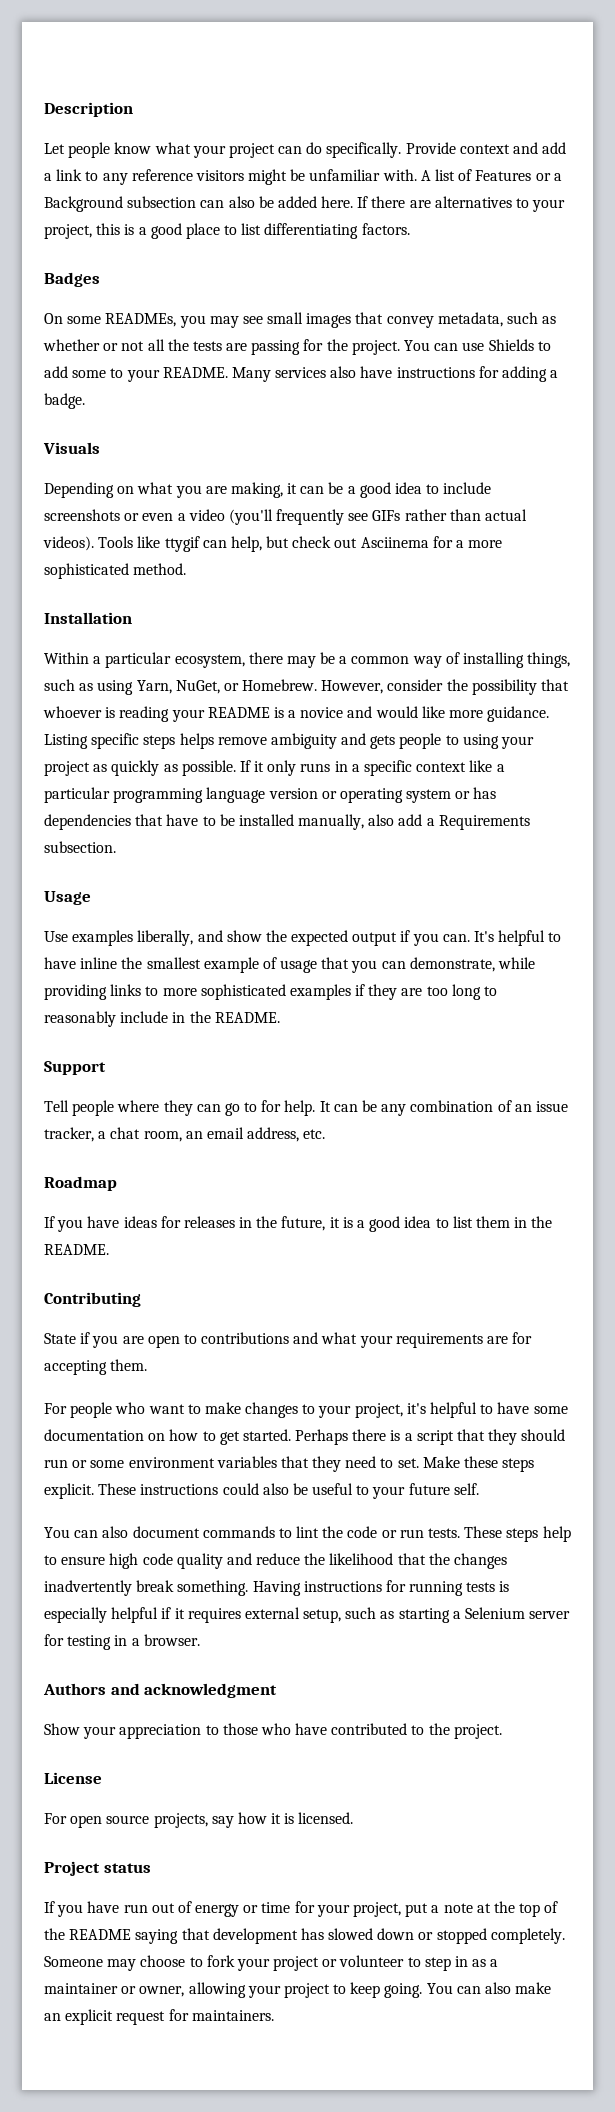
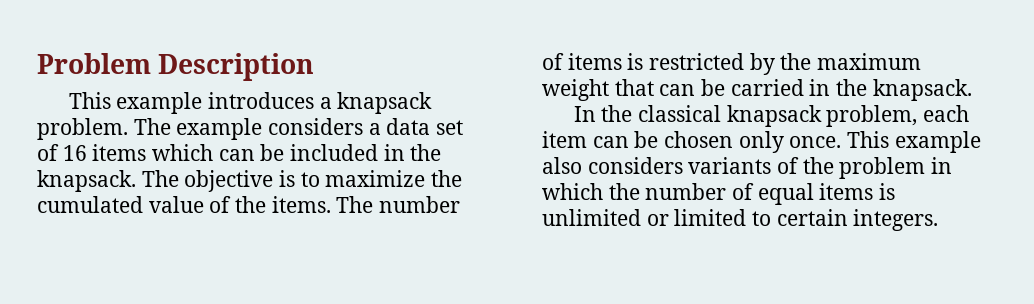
- Description
+ Problem Description
- Let people know what your project can do specifically. Provide context and add a link to any reference visitors might be unfamiliar with. A list of Features or a Background subsection can also be added here. If there are alternatives to your project, this is a good place to list differentiating factors.
- Badges
- On some READMEs, you may see small images that convey metadata, such as whether or not all the tests are passing for the project. You can use Shields to add some to your README. Many services also have instructions for adding a badge.
- Visuals
- Depending on what you are making, it can be a good idea to include screenshots or even a video (you'll frequently see GIFs rather than actual videos). Tools like ttygif can help, but check out Asciinema for a more sophisticated method.
- Installation
- Within a particular ecosystem, there may be a common way of installing things, such as using Yarn, NuGet, or Homebrew. However, consider the possibility that whoever is reading your README is a novice and would like more guidance. Listing specific steps helps remove ambiguity and gets people to using your project as quickly as possible. If it only runs in a specific context like a particular programming language version or operating system or has dependencies that have to be installed manually, also add a Requirements subsection.
- Usage
- Use examples liberally, and show the expected output if you can. It's helpful to have inline the smallest example of usage that you can demonstrate, while providing links to more sophisticated examples if they are too long to reasonably include in the README.
- Support
- Tell people where they can go to for help. It can be any combination of an issue tracker, a chat room, an email address, etc.
- Roadmap
- If you have ideas for releases in the future, it is a good idea to list them in the README.
- Contributing
- State if you are open to contributions and what your requirements are for accepting them.
- For people who want to make changes to your project, it's helpful to have some documentation on how to get started. Perhaps there is a script that they should run or some environment variables that they need to set. Make these steps explicit. These instructions could also be useful to your future self.
- You can also document commands to lint the code or run tests. These steps help to ensure high code quality and reduce the likelihood that the changes inadvertently break something. Having instructions for running tests is especially helpful if it requires external setup, such as starting a Selenium server for testing in a browser.
- Authors and acknowledgment
- Show your appreciation to those who have contributed to the project.
- License
- For open source projects, say how it is licensed.
- Project status
- If you have run out of energy or time for your project, put a note at the top of the README saying that development has slowed down or stopped completely. Someone may choose to fork your project or volunteer to step in as a maintainer or owner, allowing your project to keep going. You can also make an explicit request for maintainers.
+ This example introduces a knapsack problem. The example considers a data set of 16 items which can be included in the knapsack. The objective is to maximize the cumulated value of the items. The number of items is restricted by the maximum weight that can be carried in the knapsack.
+ In the classical knapsack problem, each item can be chosen only once. This example also considers variants of the problem in which the number of equal items is unlimited or limited to certain integers.

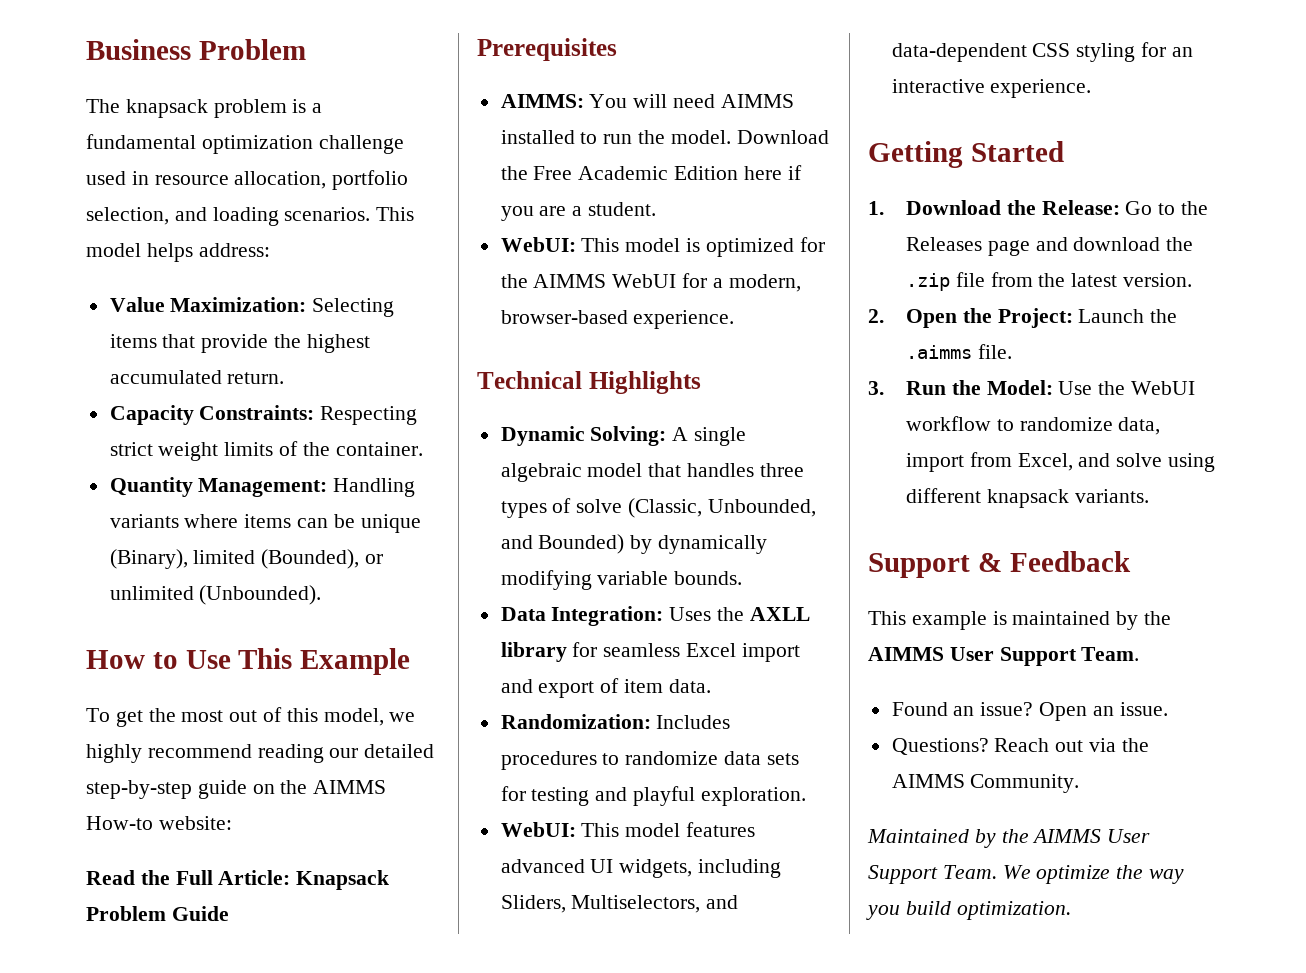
- Problem Description
- This example introduces a knapsack problem. The example considers a data set of 16 items which can be included in the knapsack. The objective is to maximize the cumulated value of the items. The number of items is restricted by the maximum weight that can be carried in the knapsack.
- In the classical knapsack problem, each item can be chosen only once. This example also considers variants of the problem in which the number of equal items is unlimited or limited to certain integers.
+ Business Problem
+ The knapsack problem is a fundamental optimization challenge used in resource allocation, portfolio selection, and loading scenarios. This model helps address:
+ Value Maximization: Selecting items that provide the highest accumulated return.
+ Capacity Constraints: Respecting strict weight limits of the container.
+ Quantity Management: Handling variants where items can be unique (Binary), limited (Bounded), or unlimited (Unbounded).
+ How to Use This Example
+ To get the most out of this model, we highly recommend reading our detailed step-by-step guide on the AIMMS How-to website:
+ Read the Full Article: Knapsack Problem Guide
+ Prerequisites
+ AIMMS: You will need AIMMS installed to run the model. Download the Free Academic Edition here if you are a student.
+ WebUI: This model is optimized for the AIMMS WebUI for a modern, browser-based experience.
+ Technical Highlights
+ Dynamic Solving: A single algebraic model that handles three types of solve (Classic, Unbounded, and Bounded) by dynamically modifying variable bounds.
+ Data Integration: Uses the AXLL library for seamless Excel import and export of item data.
+ Randomization: Includes procedures to randomize data sets for testing and playful exploration.
+ WebUI: This model features advanced UI widgets, including Sliders, Multiselectors, and data-dependent CSS styling for an interactive experience.
+ Getting Started
+ 1. Download the Release: Go to the Releases page and download the .zip file from the latest version.
+ 2. Open the Project: Launch the .aimms file.
+ 3. Run the Model: Use the WebUI workflow to randomize data, import from Excel, and solve using different knapsack variants.
+ Support & Feedback
+ This example is maintained by the AIMMS User Support Team.
+ Found an issue? Open an issue.
+ Questions? Reach out via the AIMMS Community.
+ Maintained by the AIMMS User Support Team. We optimize the way you build optimization.

